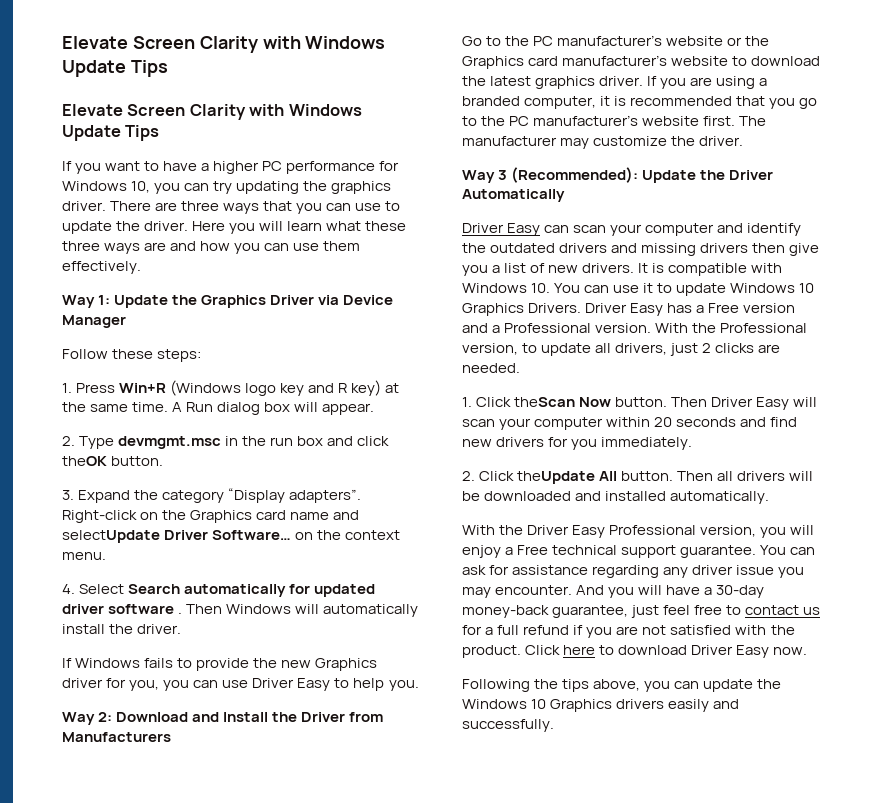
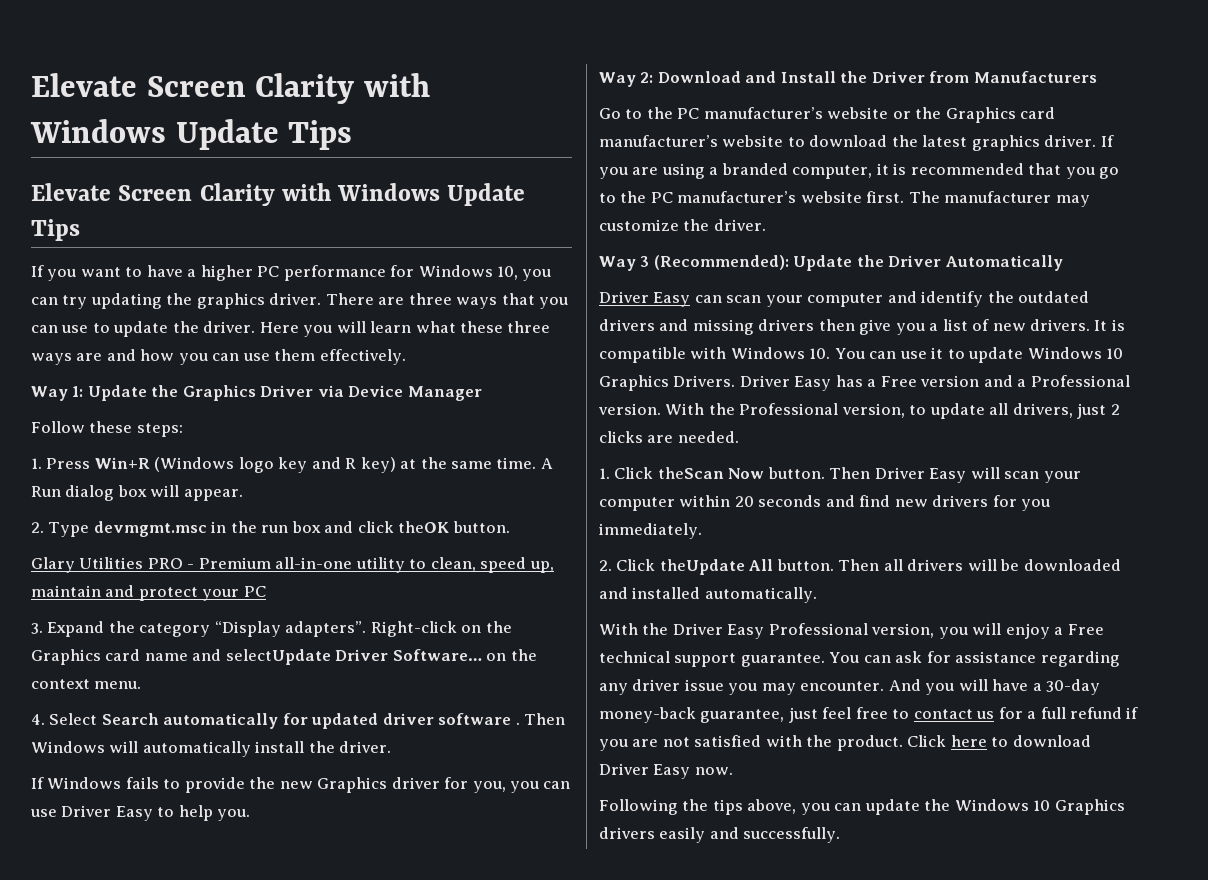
+ Glary Utilities PRO - Premium all-in-one utility to clean, speed up, maintain and protect your PC

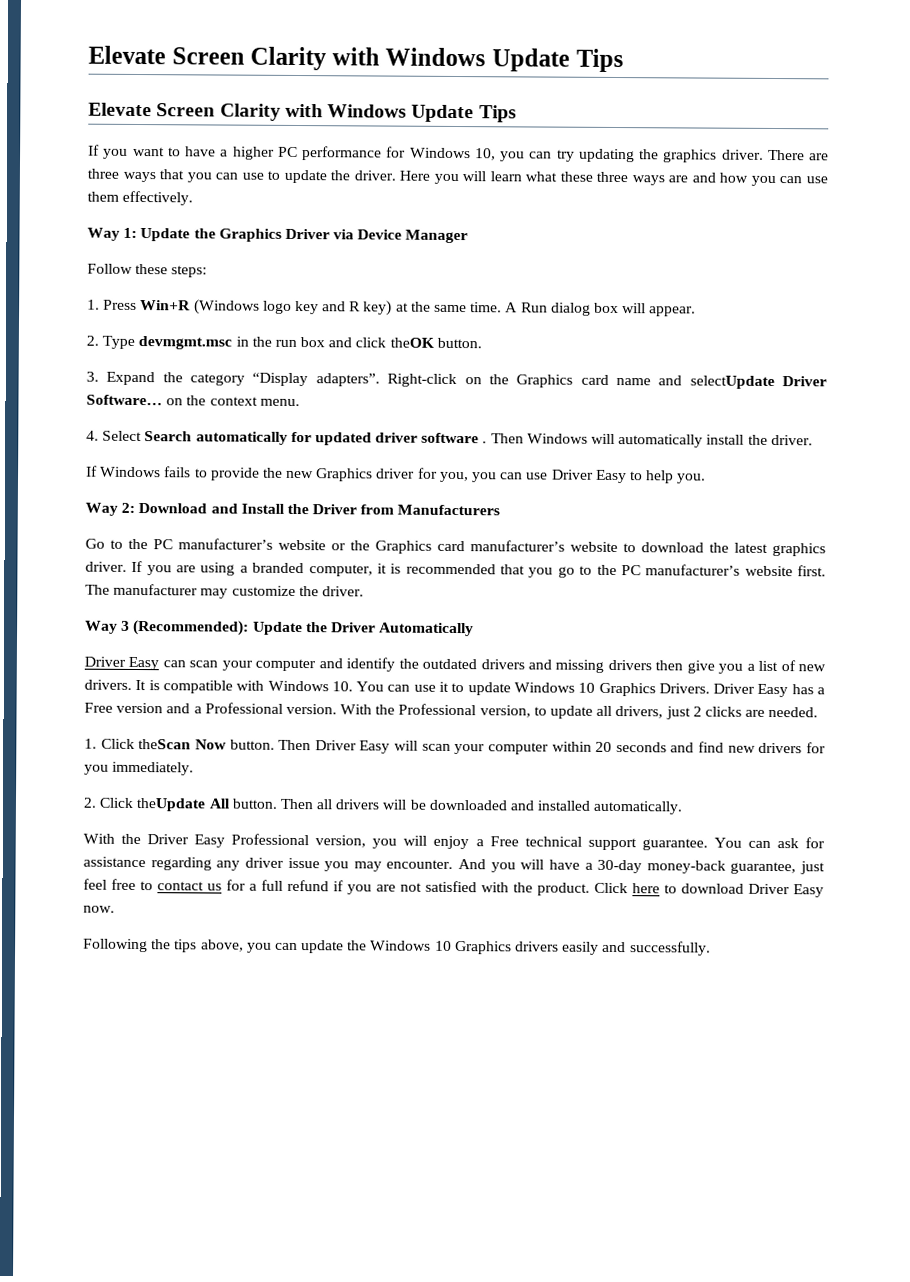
- Glary Utilities PRO - Premium all-in-one utility to clean, speed up, maintain and protect your PC

